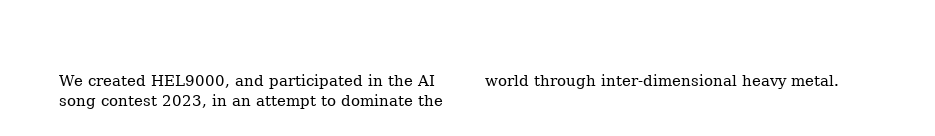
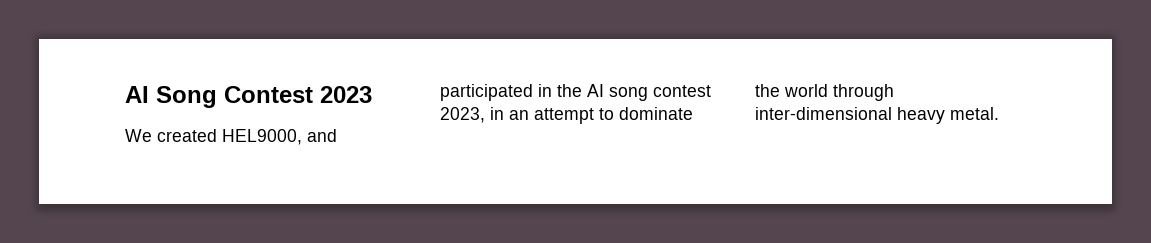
+ AI Song Contest 2023

